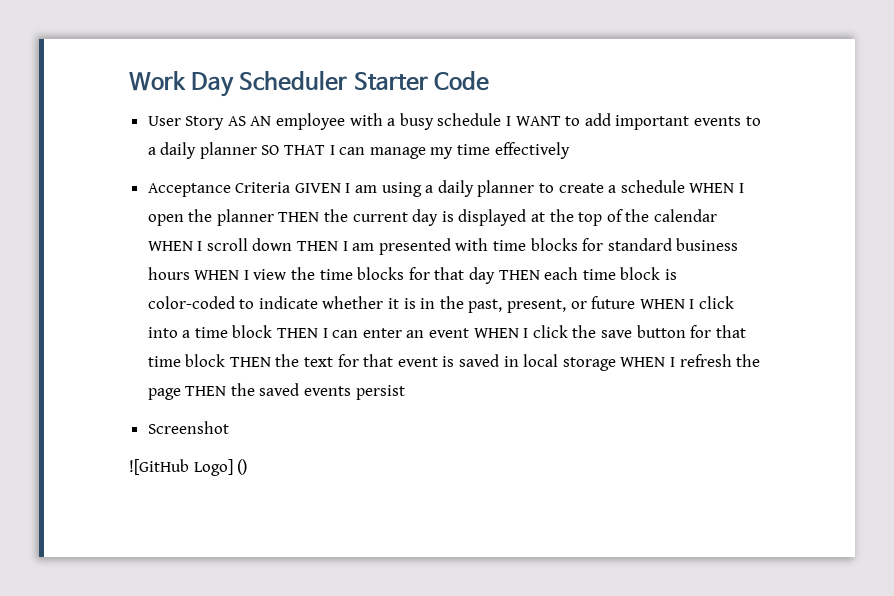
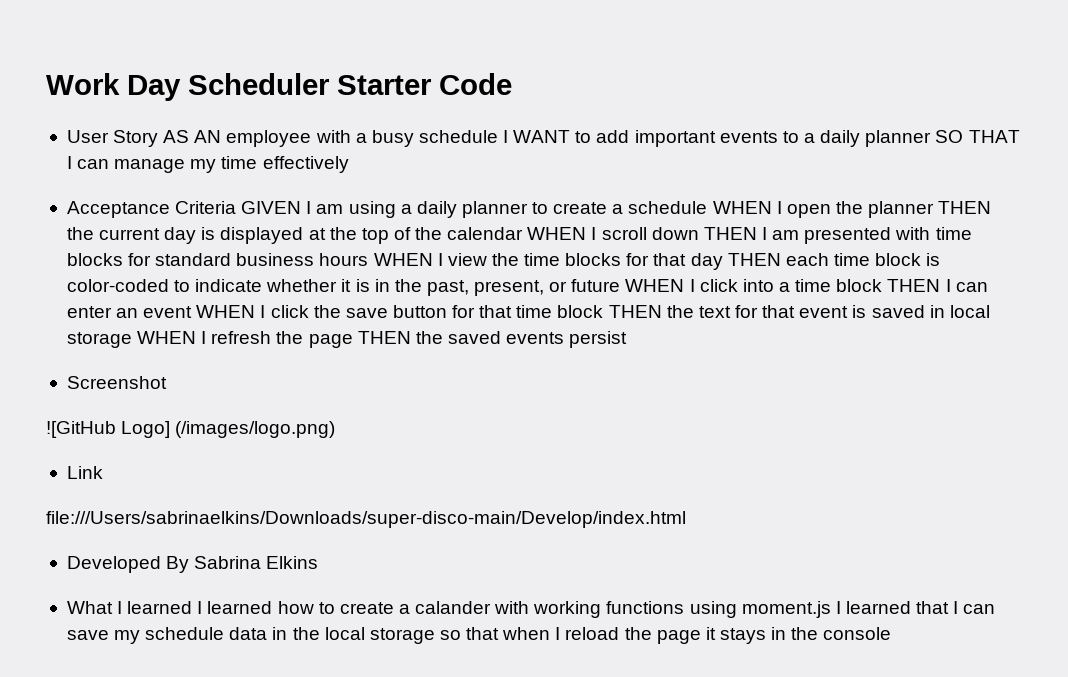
- ![GitHub Logo] ()
+ ![GitHub Logo] (/images/logo.png)
+ Link
+ file:///Users/sabrinaelkins/Downloads/super-disco-main/Develop/index.html
+ Developed By Sabrina Elkins
+ What I learned I learned how to create a calander with working functions using moment.js I learned that I can save my schedule data in the local storage so that when I reload the page it stays in the console

